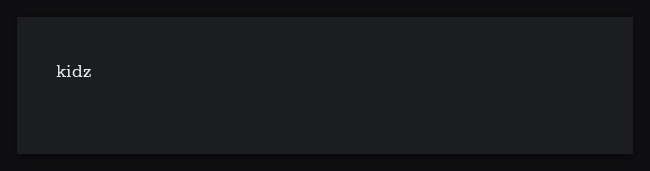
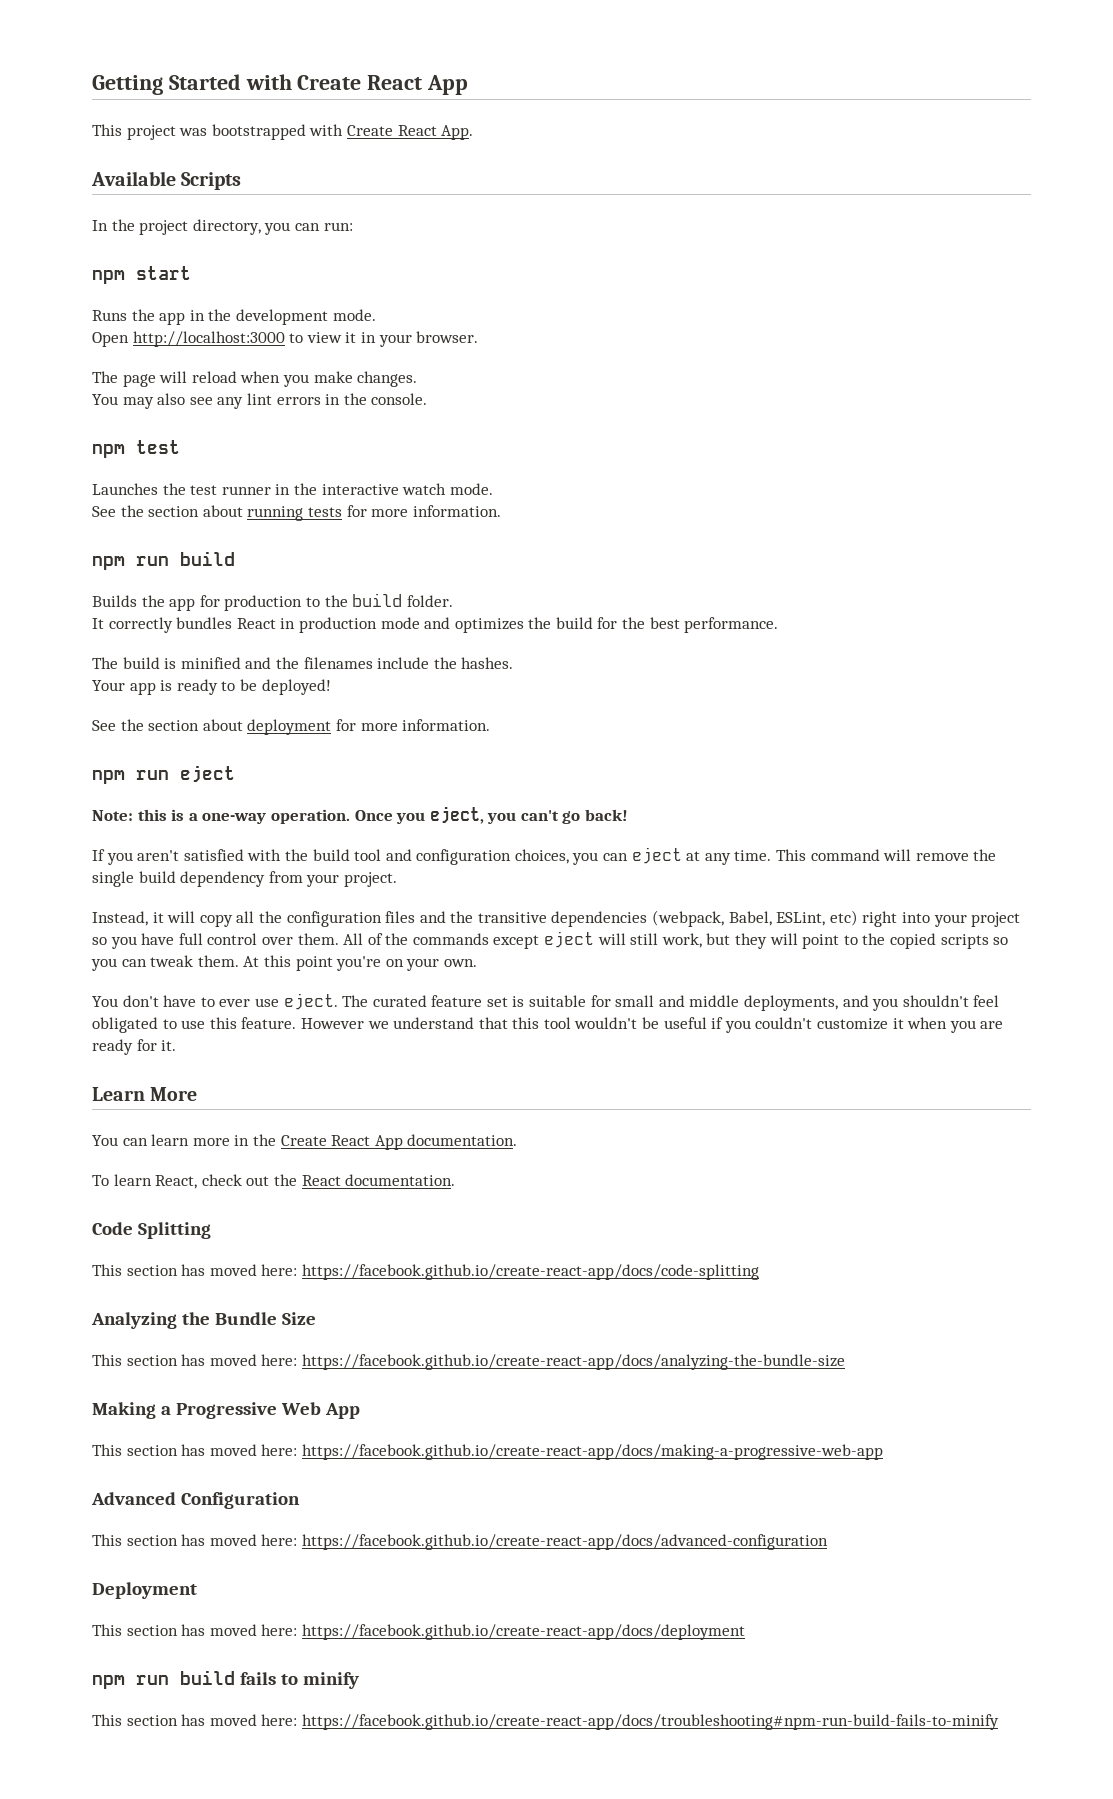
- kidz
+ Getting Started with Create React App
+ This project was bootstrapped with Create React App.
+ Available Scripts
+ In the project directory, you can run:
+ npm start
+ Runs the app in the development mode.
+ Open http://localhost:3000 to view it in your browser.
+ The page will reload when you make changes.
+ You may also see any lint errors in the console.
+ npm test
+ Launches the test runner in the interactive watch mode.
+ See the section about running tests for more information.
+ npm run build
+ Builds the app for production to the build folder.
+ It correctly bundles React in production mode and optimizes the build for the best performance.
+ The build is minified and the filenames include the hashes.
+ Your app is ready to be deployed!
+ See the section about deployment for more information.
+ npm run eject
+ Note: this is a one-way operation. Once you eject, you can't go back!
+ If you aren't satisfied with the build tool and configuration choices, you can eject at any time. This command will remove the single build dependency from your project.
+ Instead, it will copy all the configuration files and the transitive dependencies (webpack, Babel, ESLint, etc) right into your project so you have full control over them. All of the commands except eject will still work, but they will point to the copied scripts so you can tweak them. At this point you're on your own.
+ You don't have to ever use eject. The curated feature set is suitable for small and middle deployments, and you shouldn't feel obligated to use this feature. However we understand that this tool wouldn't be useful if you couldn't customize it when you are ready for it.
+ Learn More
+ You can learn more in the Create React App documentation.
+ To learn React, check out the React documentation.
+ Code Splitting
+ This section has moved here: https://facebook.github.io/create-react-app/docs/code-splitting
+ Analyzing the Bundle Size
+ This section has moved here: https://facebook.github.io/create-react-app/docs/analyzing-the-bundle-size
+ Making a Progressive Web App
+ This section has moved here: https://facebook.github.io/create-react-app/docs/making-a-progressive-web-app
+ Advanced Configuration
+ This section has moved here: https://facebook.github.io/create-react-app/docs/advanced-configuration
+ Deployment
+ This section has moved here: https://facebook.github.io/create-react-app/docs/deployment
+ npm run build fails to minify
+ This section has moved here: https://facebook.github.io/create-react-app/docs/troubleshooting#npm-run-build-fails-to-minify

